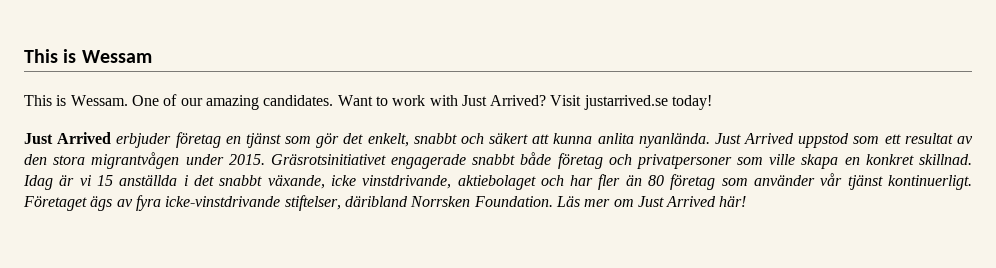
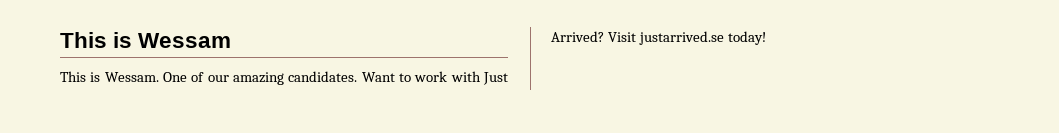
- Just Arrived erbjuder företag en tjänst som gör det enkelt, snabbt och säkert att kunna anlita nyanlända. Just Arrived uppstod som ett resultat av den stora migrantvågen under 2015. Gräsrotsinitiativet engagerade snabbt både företag och privatpersoner som ville skapa en konkret skillnad. Idag är vi 15 anställda i det snabbt växande, icke vinstdrivande, aktiebolaget och har fler än 80 företag som använder vår tjänst kontinuerligt. Företaget ägs av fyra icke-vinstdrivande stiftelser, däribland Norrsken Foundation. Läs mer om Just Arrived här!

